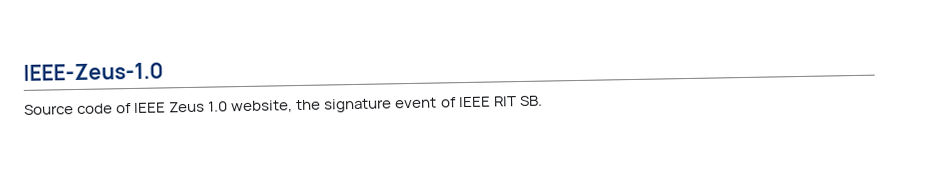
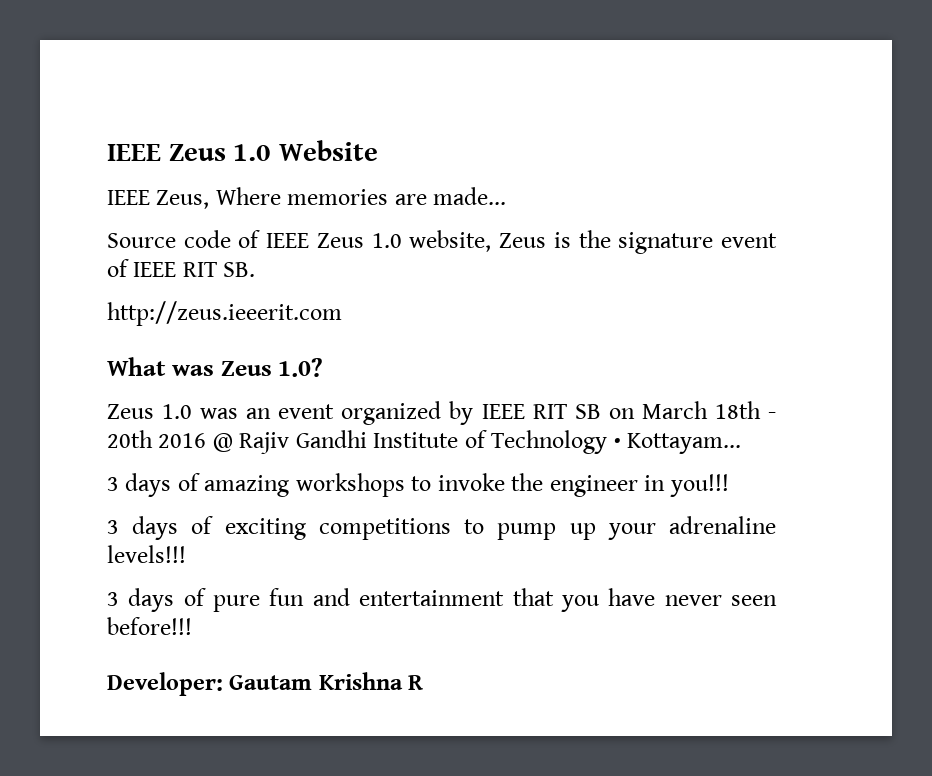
- IEEE-Zeus-1.0
+ IEEE Zeus 1.0 Website
+ IEEE Zeus, Where memories are made...
- Source code of IEEE Zeus 1.0 website, the signature event of IEEE RIT SB.
+ Source code of IEEE Zeus 1.0 website, Zeus is the signature event of IEEE RIT SB.
+ http://zeus.ieeerit.com
+ What was Zeus 1.0?
+ Zeus 1.0 was an event organized by IEEE RIT SB on March 18th - 20th 2016 @ Rajiv Gandhi Institute of Technology • Kottayam...
+ 3 days of amazing workshops to invoke the engineer in you!!!
+ 3 days of exciting competitions to pump up your adrenaline levels!!!
+ 3 days of pure fun and entertainment that you have never seen before!!!
+ Developer: Gautam Krishna R

